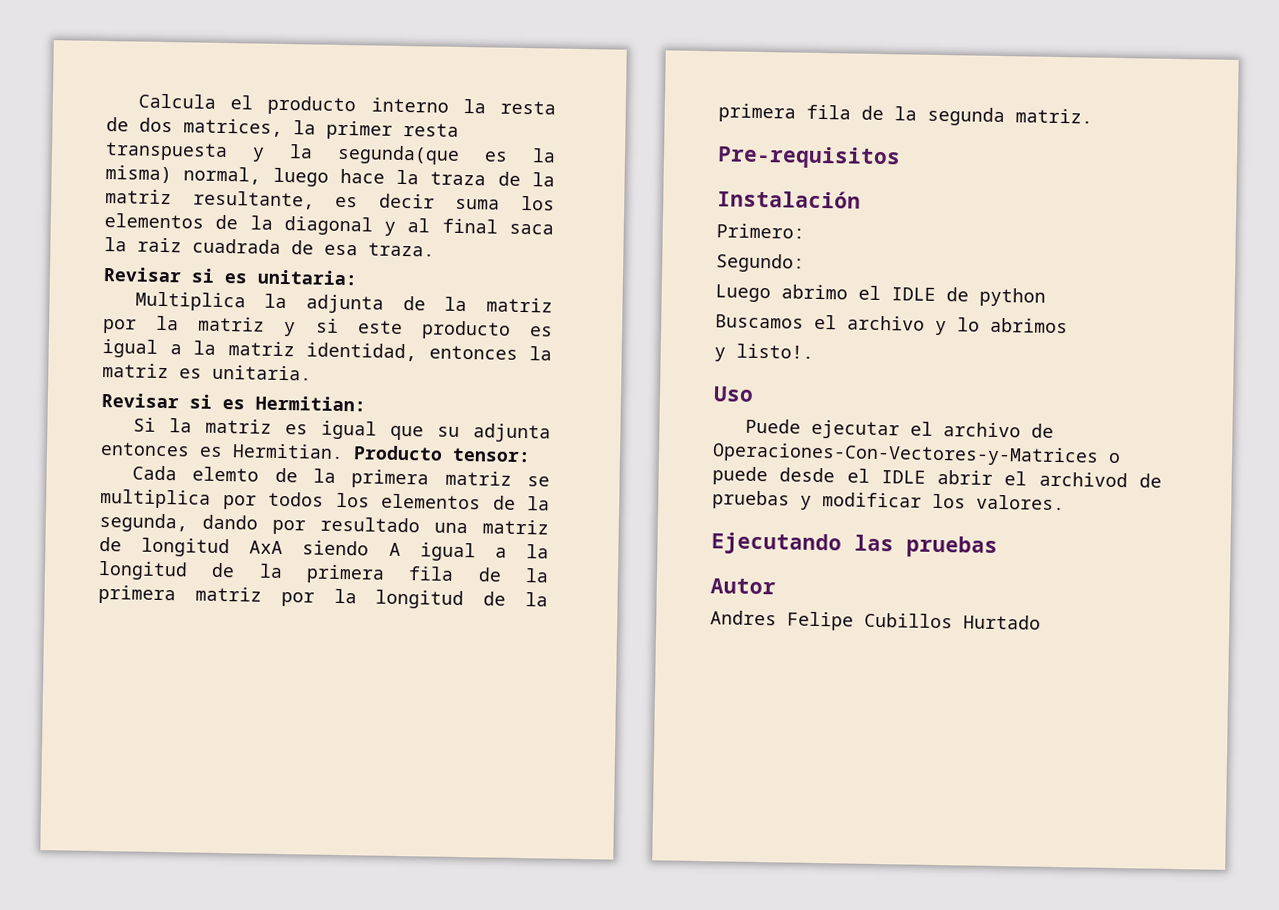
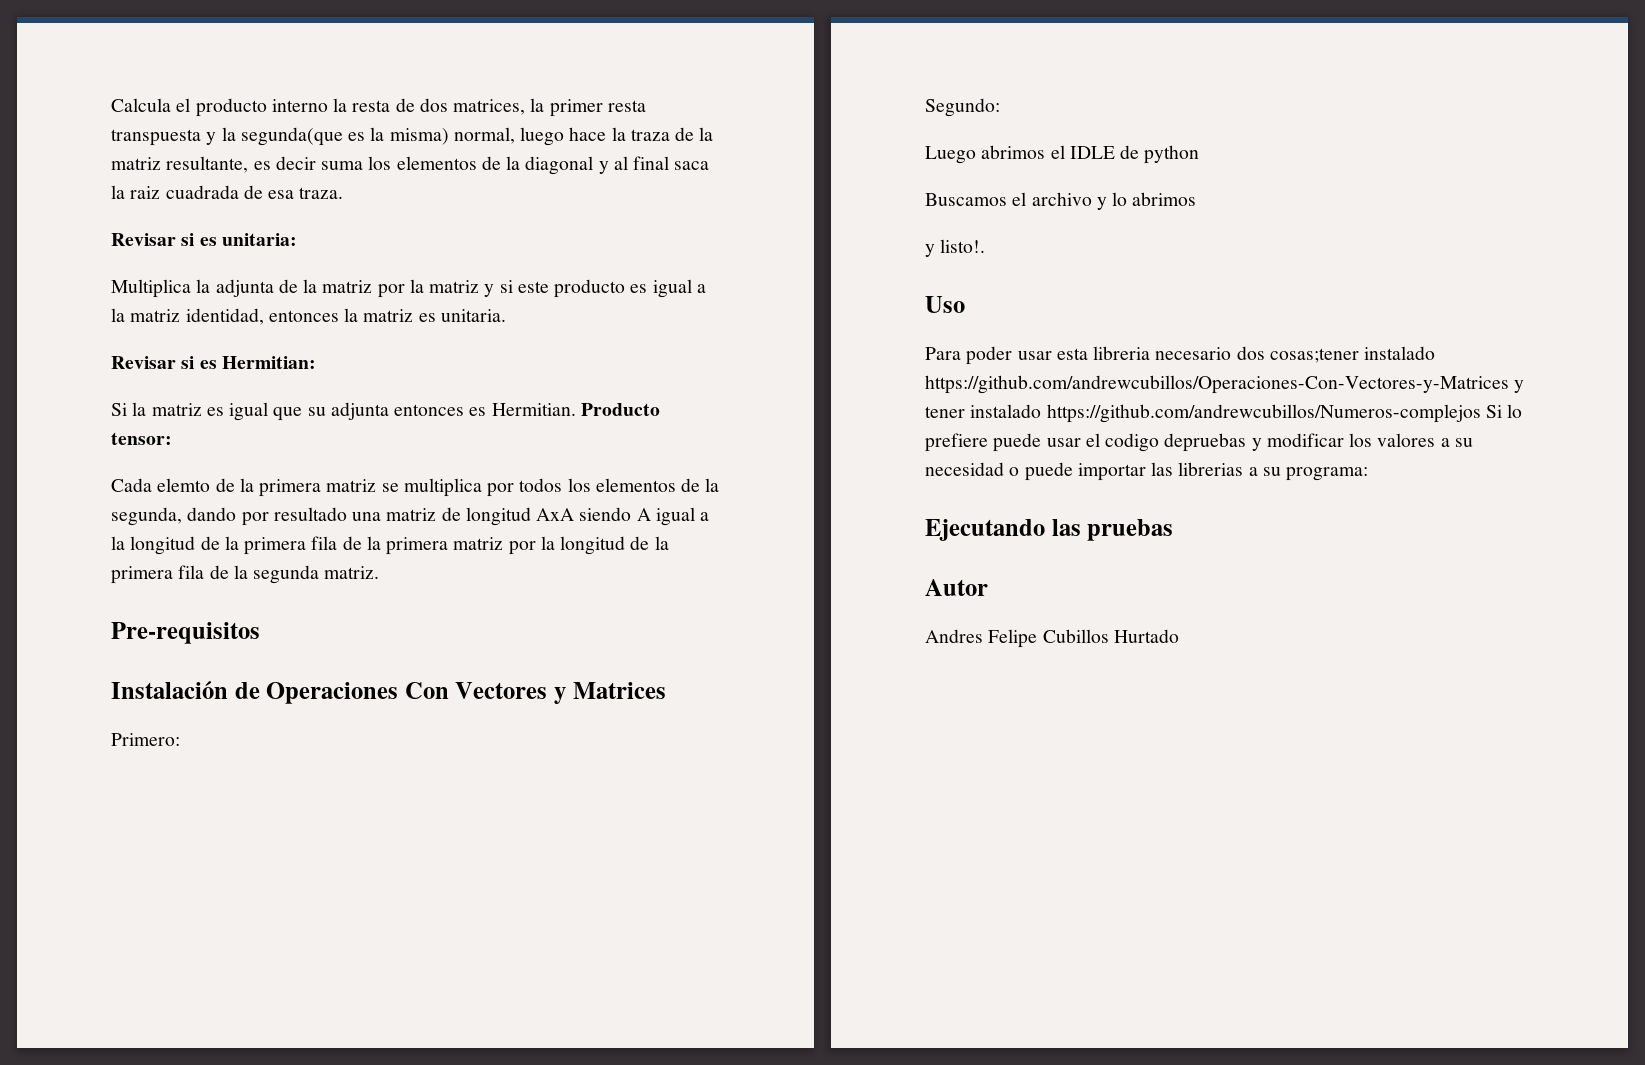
- Instalación
+ Instalación de Operaciones Con Vectores y Matrices
- Luego abrimo el IDLE de python
+ Luego abrimos el IDLE de python
- Puede ejecutar el archivo de Operaciones-Con-Vectores-y-Matrices o puede desde el IDLE abrir el archivod de pruebas y modificar los valores.
+ Para poder usar esta libreria necesario dos cosas;tener instalado https://github.com/andrewcubillos/Operaciones-Con-Vectores-y-Matrices y tener instalado https://github.com/andrewcubillos/Numeros-complejos Si lo prefiere puede usar el codigo depruebas y modificar los valores a su necesidad o puede importar las librerias a su programa:

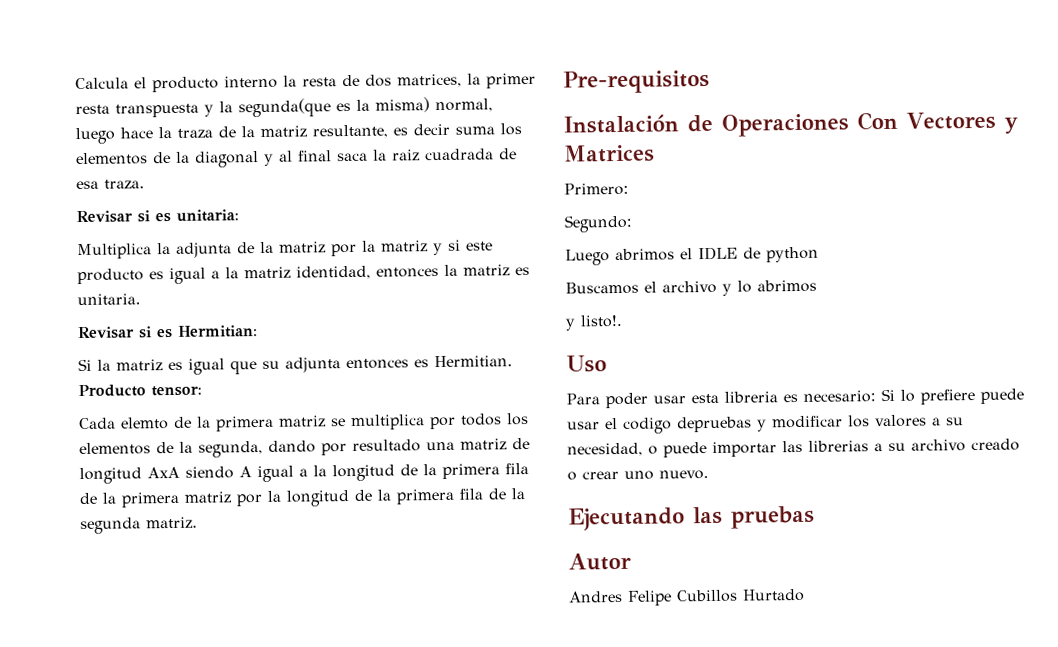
- Para poder usar esta libreria necesario dos cosas;tener instalado https://github.com/andrewcubillos/Operaciones-Con-Vectores-y-Matrices y tener instalado https://github.com/andrewcubillos/Numeros-complejos Si lo prefiere puede usar el codigo depruebas y modificar los valores a su necesidad o puede importar las librerias a su programa:
+ Para poder usar esta libreria es necesario: Si lo prefiere puede usar el codigo depruebas y modificar los valores a su necesidad, o puede importar las librerias a su archivo creado o crear uno nuevo.

